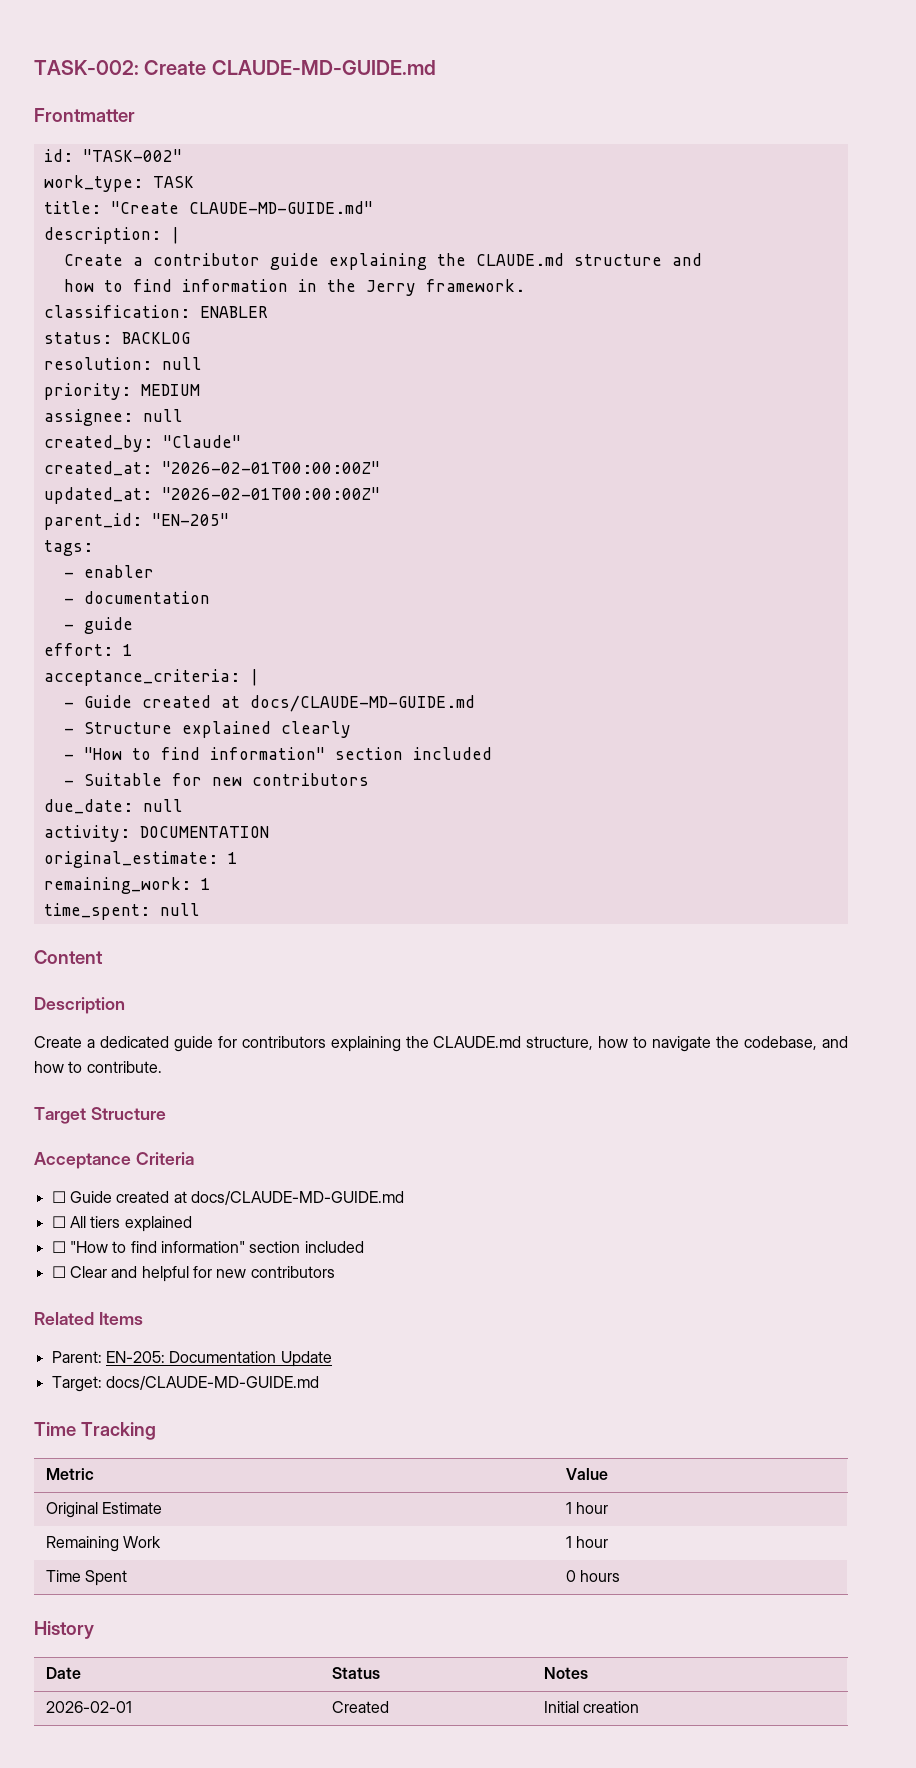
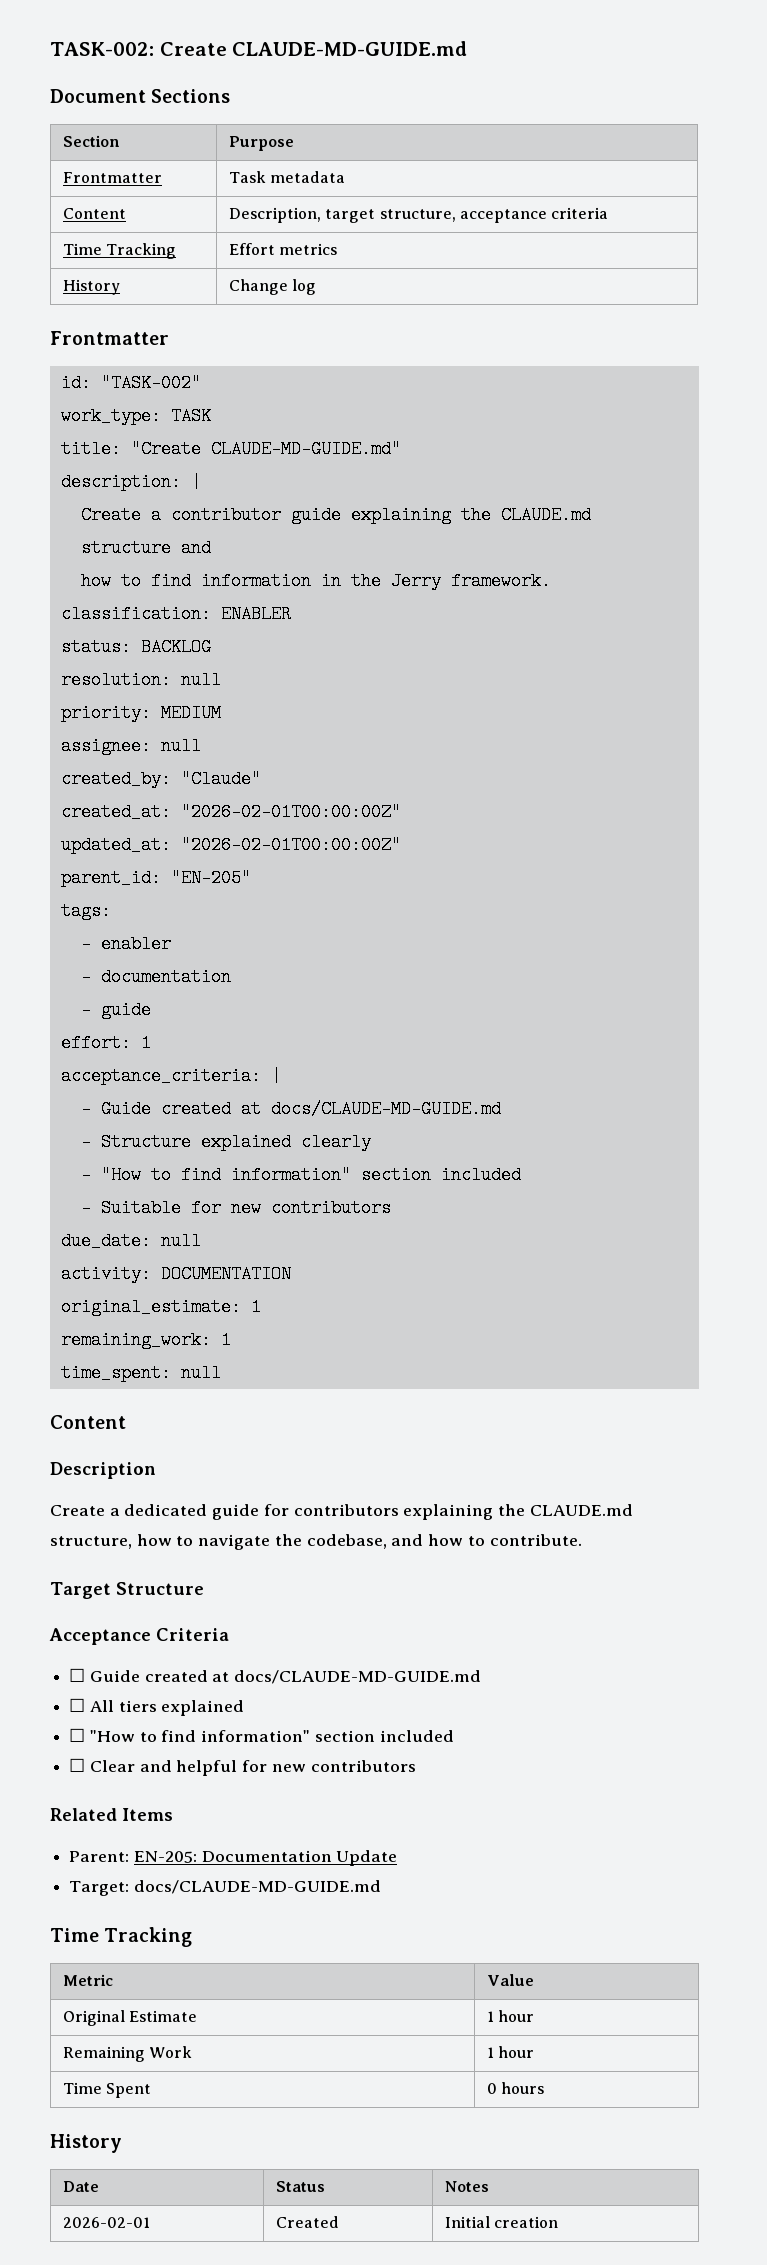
+ Document Sections
+ Section | Purpose
+ Frontmatter | Task metadata
+ Content | Description, target structure, acceptance criteria
+ Time Tracking | Effort metrics
+ History | Change log

